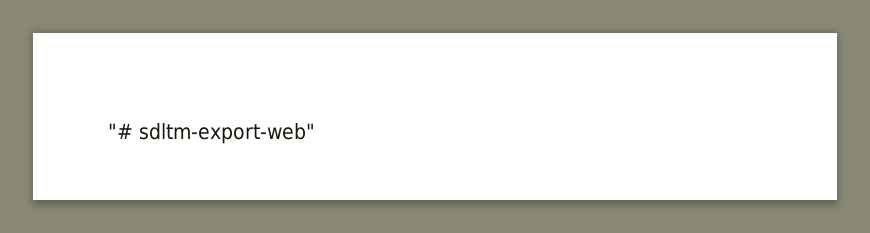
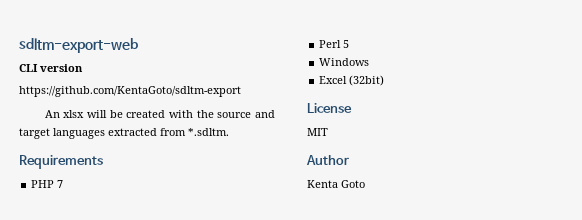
- "# sdltm-export-web"
+ sdltm-export-web
+ CLI version
+ https://github.com/KentaGoto/sdltm-export
+ An xlsx will be created with the source and target languages extracted from *.sdltm.
+ Requirements
+ PHP 7
+ Perl 5
+ Windows
+ Excel (32bit)
+ License
+ MIT
+ Author
+ Kenta Goto

